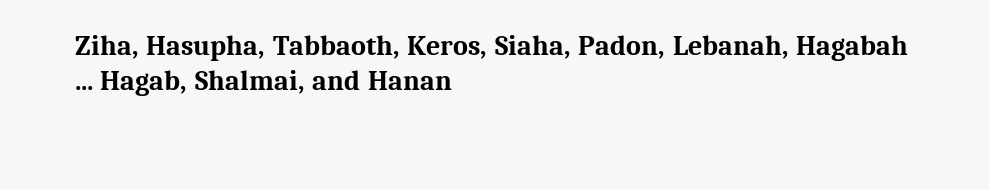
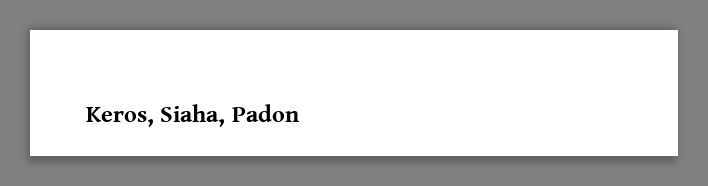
- Ziha, Hasupha, Tabbaoth, Keros, Siaha, Padon, Lebanah, Hagabah ... Hagab, Shalmai, and Hanan
+ Keros, Siaha, Padon

